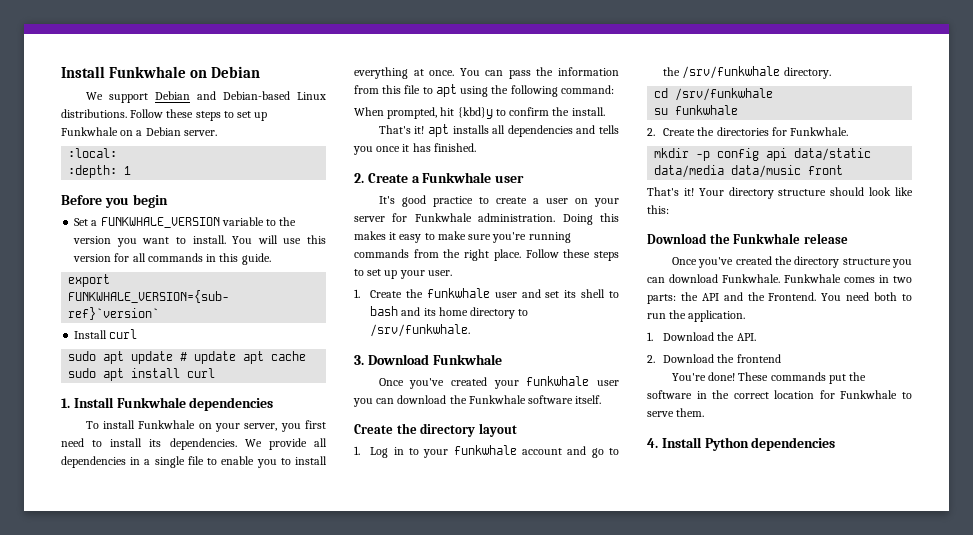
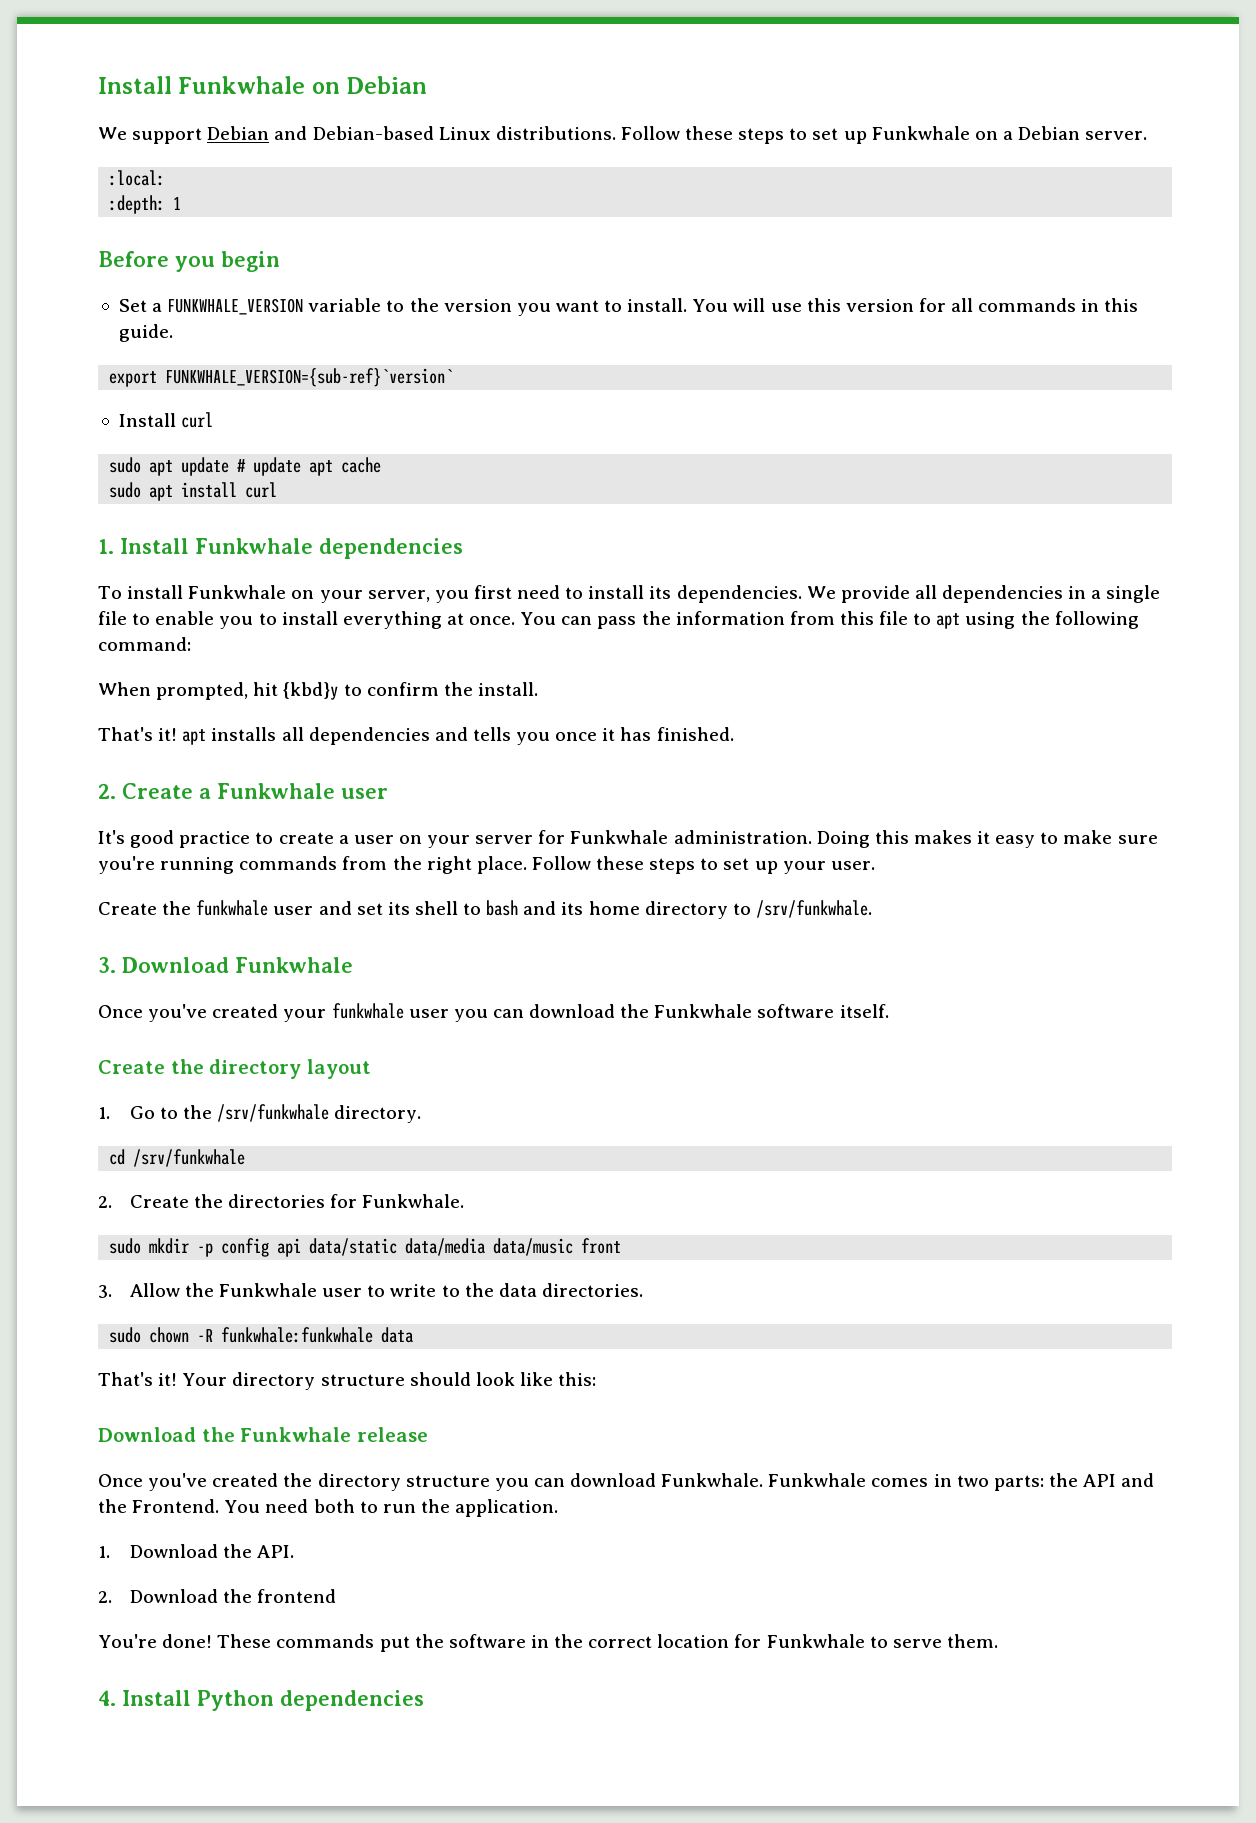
- 1. Create the funkwhale user and set its shell to bash and its home directory to /srv/funkwhale.
+ Create the funkwhale user and set its shell to bash and its home directory to /srv/funkwhale.
- 1. Log in to your funkwhale account and go to the /srv/funkwhale directory.
+ 1. Go to the /srv/funkwhale directory.
- su funkwhale
- mkdir -p config api data/static data/media data/music front
+ sudo mkdir -p config api data/static data/media data/music front
+ 3. Allow the Funkwhale user to write to the data directories.
+ sudo chown -R funkwhale:funkwhale data

